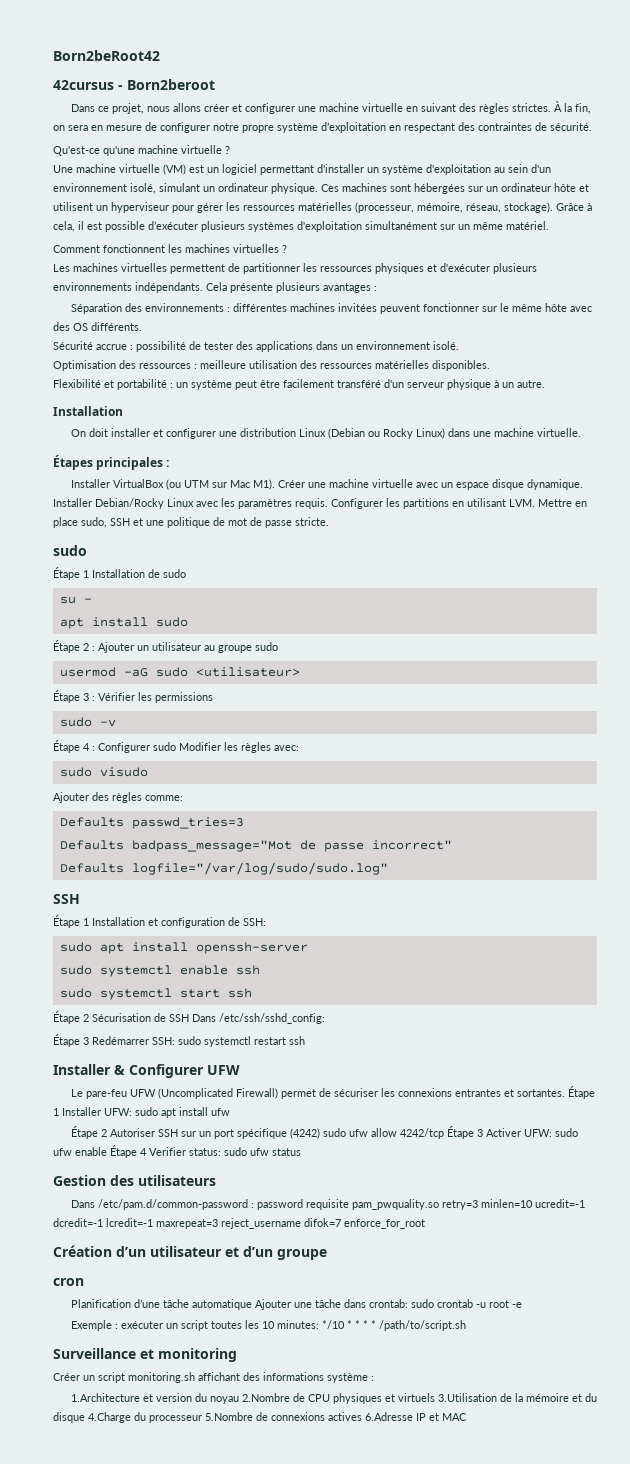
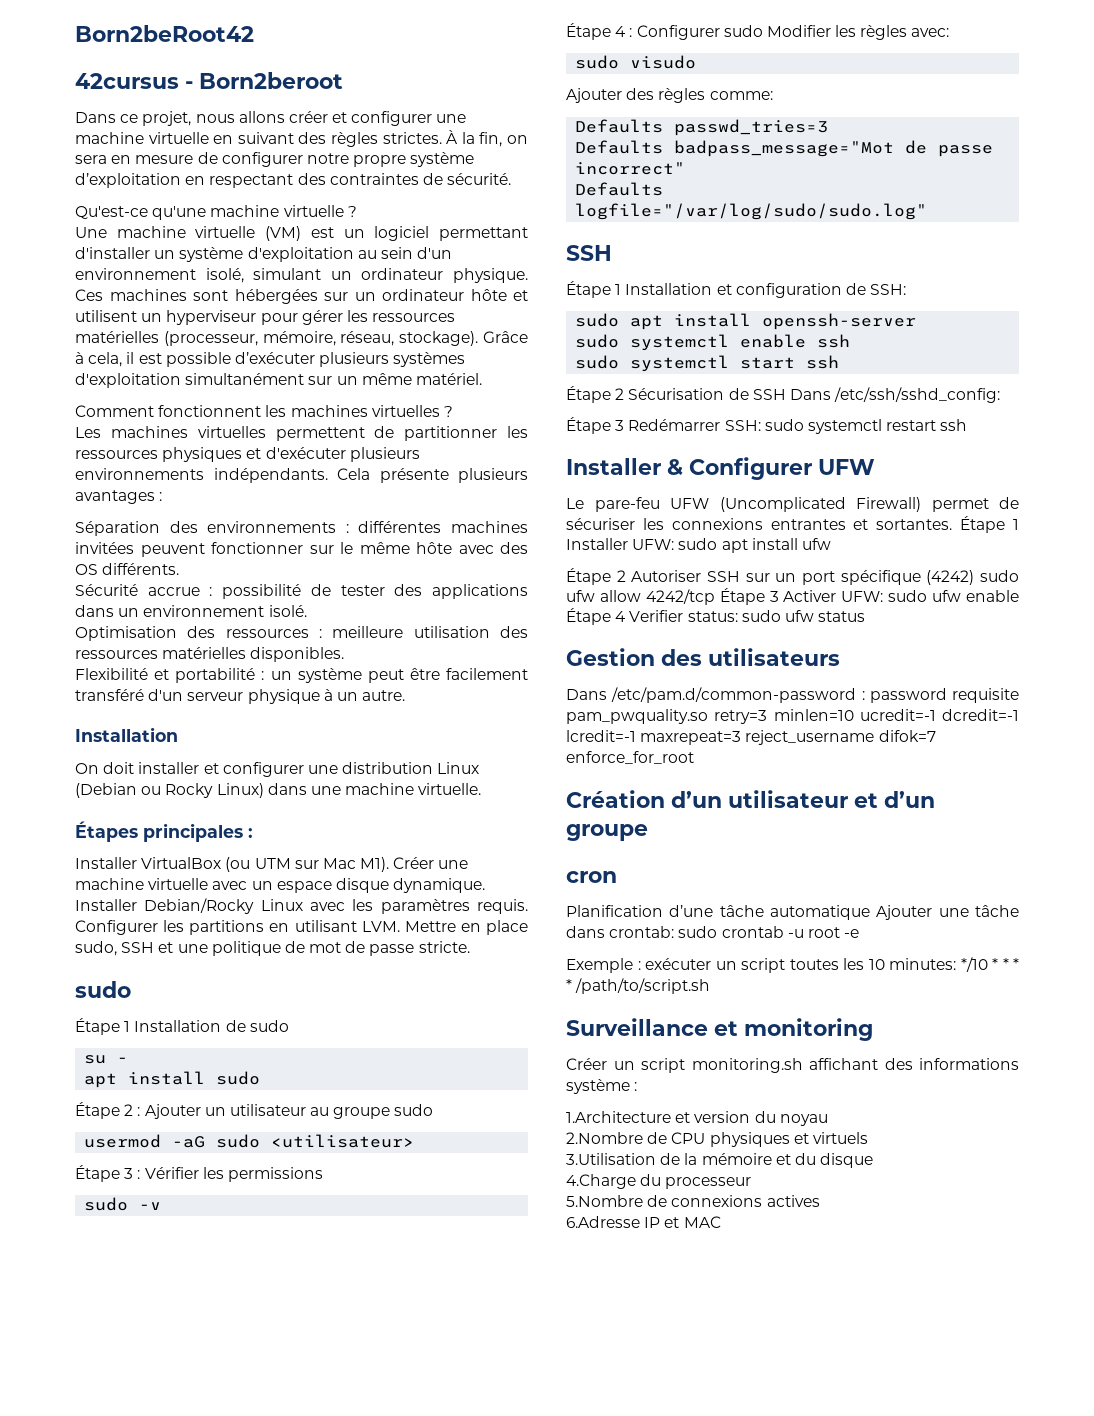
- 1.Architecture et version du noyau 2.Nombre de CPU physiques et virtuels 3.Utilisation de la mémoire et du disque 4.Charge du processeur 5.Nombre de connexions actives 6.Adresse IP et MAC
+ 1.Architecture et version du noyau
+ 2.Nombre de CPU physiques et virtuels
+ 3.Utilisation de la mémoire et du disque
+ 4.Charge du processeur
+ 5.Nombre de connexions actives
+ 6.Adresse IP et MAC

